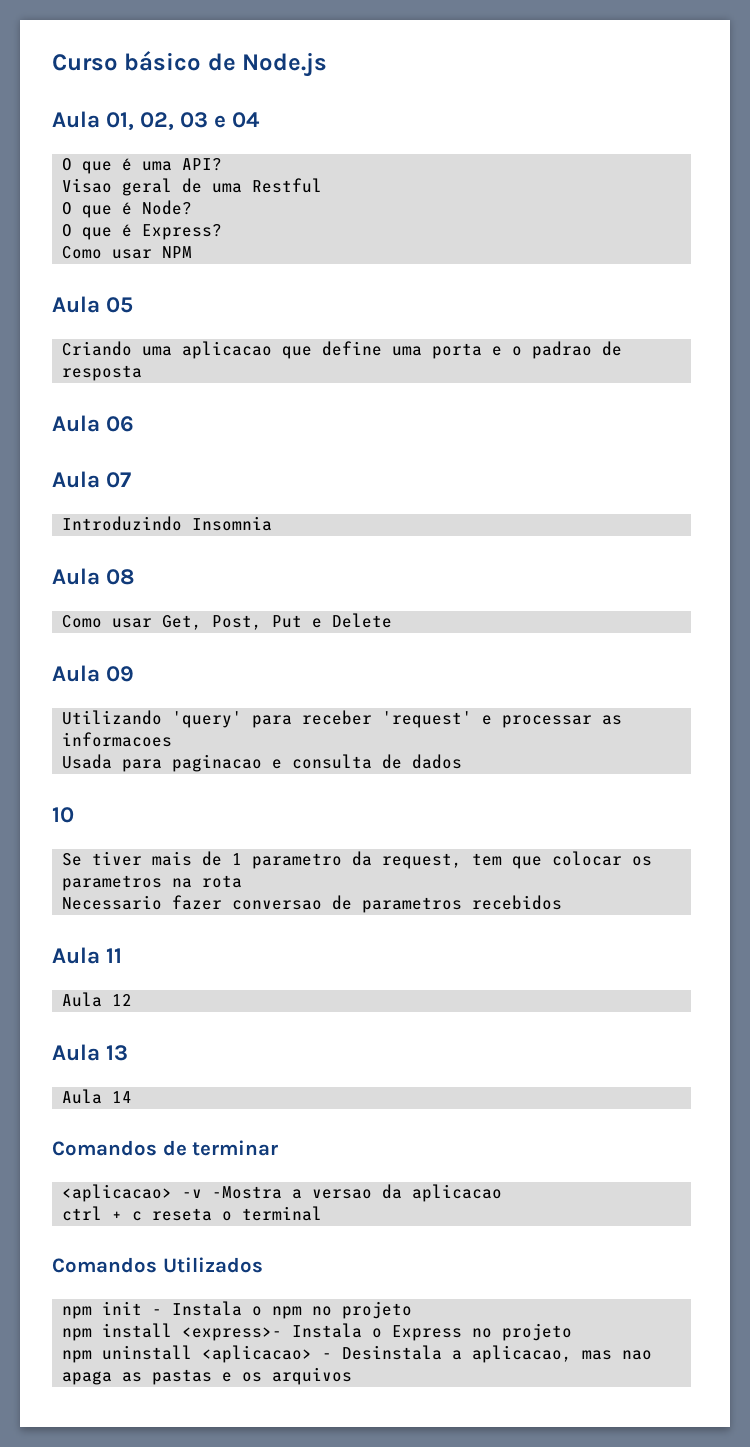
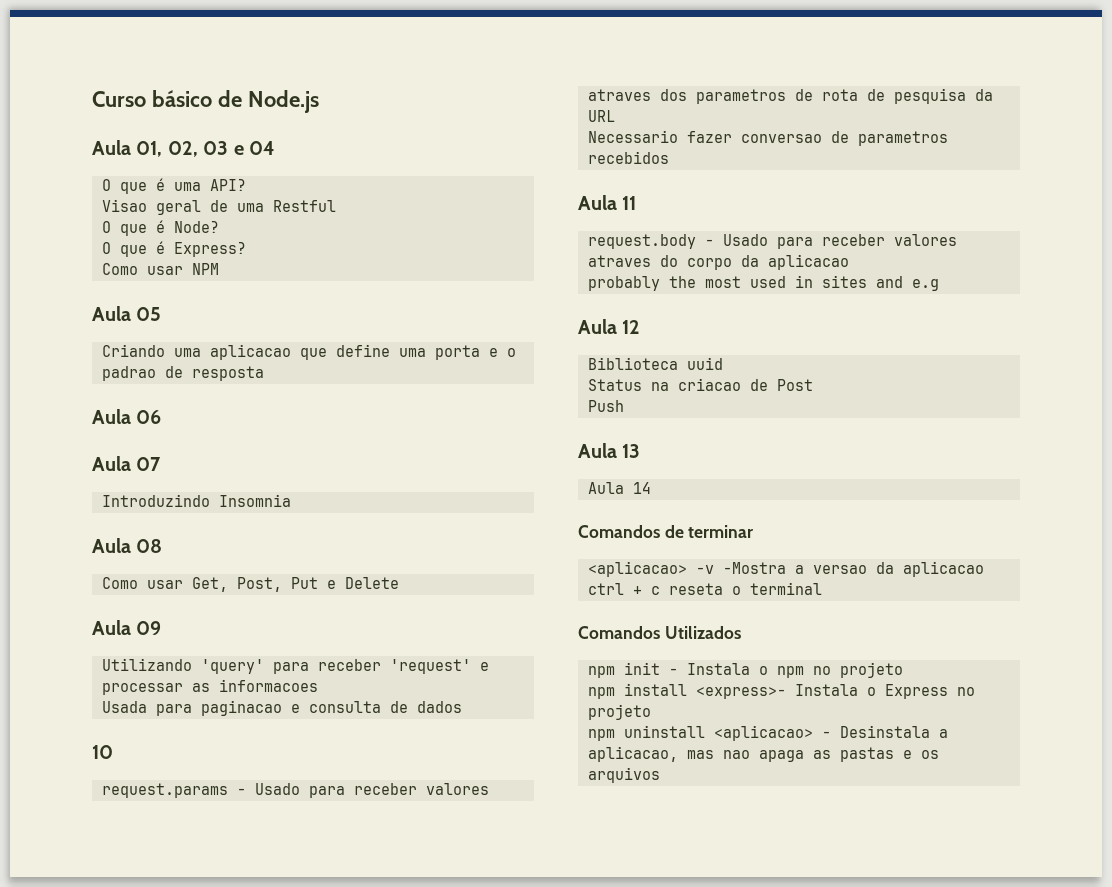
- Se tiver mais de 1 parametro da request, tem que colocar os parametros na rota
+ request.params - Usado para receber valores atraves dos parametros de rota de pesquisa da URL
+ request.body - Usado para receber valores atraves do corpo da aplicacao
+ probably the most used in sites and e.g
  Aula 12
+ Biblioteca uuid
+ Status na criacao de Post
+ Push

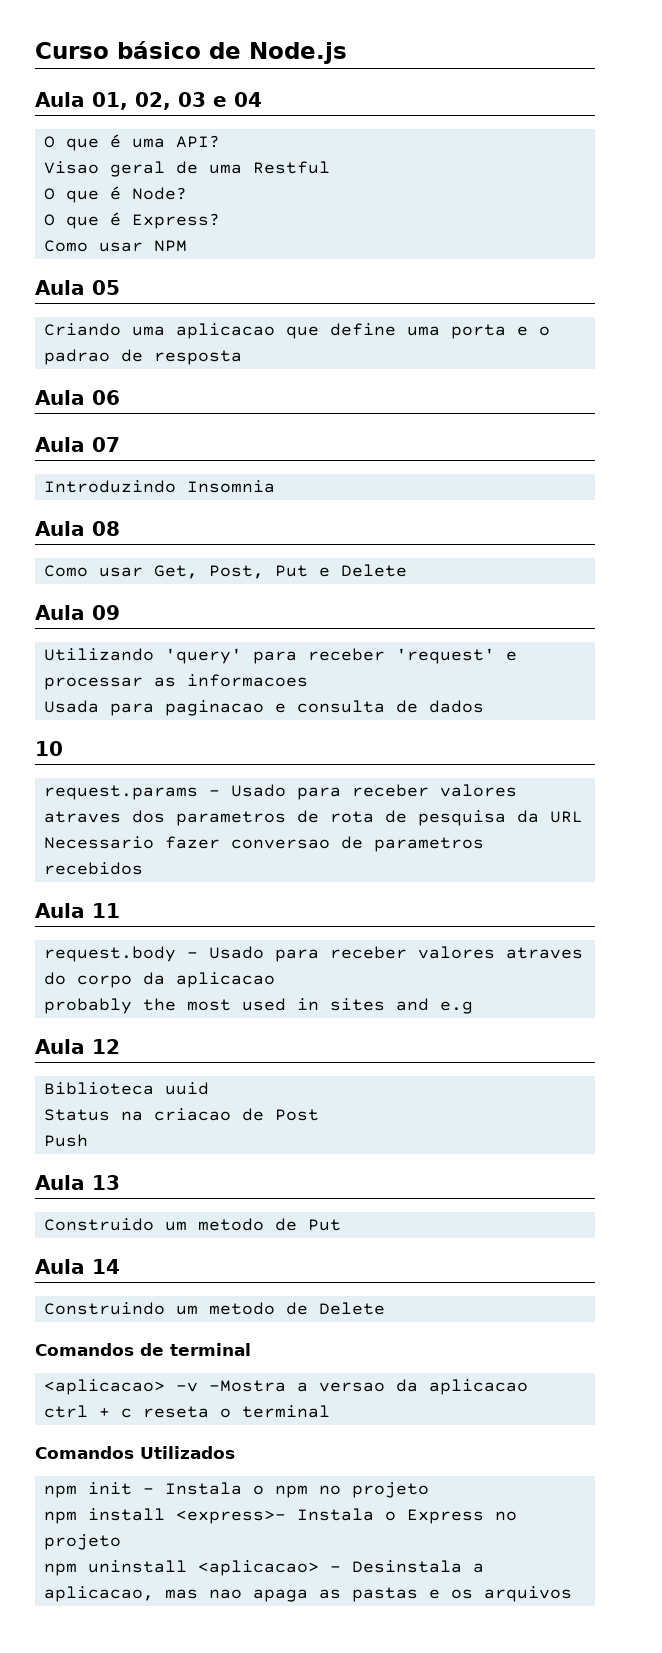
+ Construido um metodo de Put
  Aula 14
+ Construindo um metodo de Delete
- Comandos de terminar
+ Comandos de terminal

